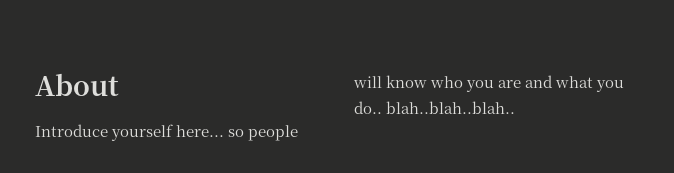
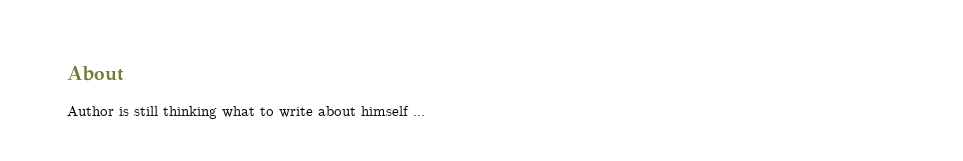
- Introduce yourself here... so people will know who you are and what you do.. blah..blah..blah..
+ Author is still thinking what to write about himself ...

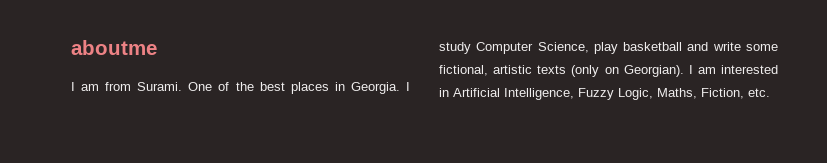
- About
- Author is still thinking what to write about himself ...
+ aboutme
+ I am from Surami. One of the best places in Georgia. I study Computer Science, play basketball and write some fictional, artistic texts (only on Georgian). I am interested in Artificial Intelligence, Fuzzy Logic, Maths, Fiction, etc.

